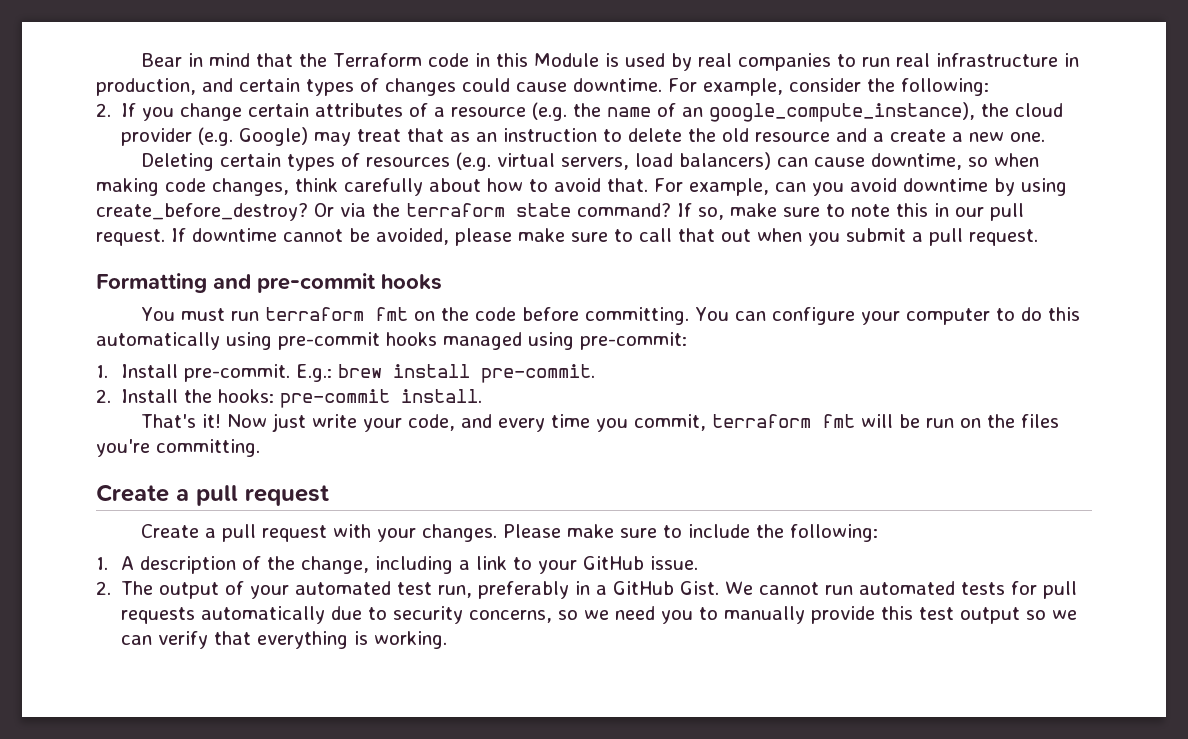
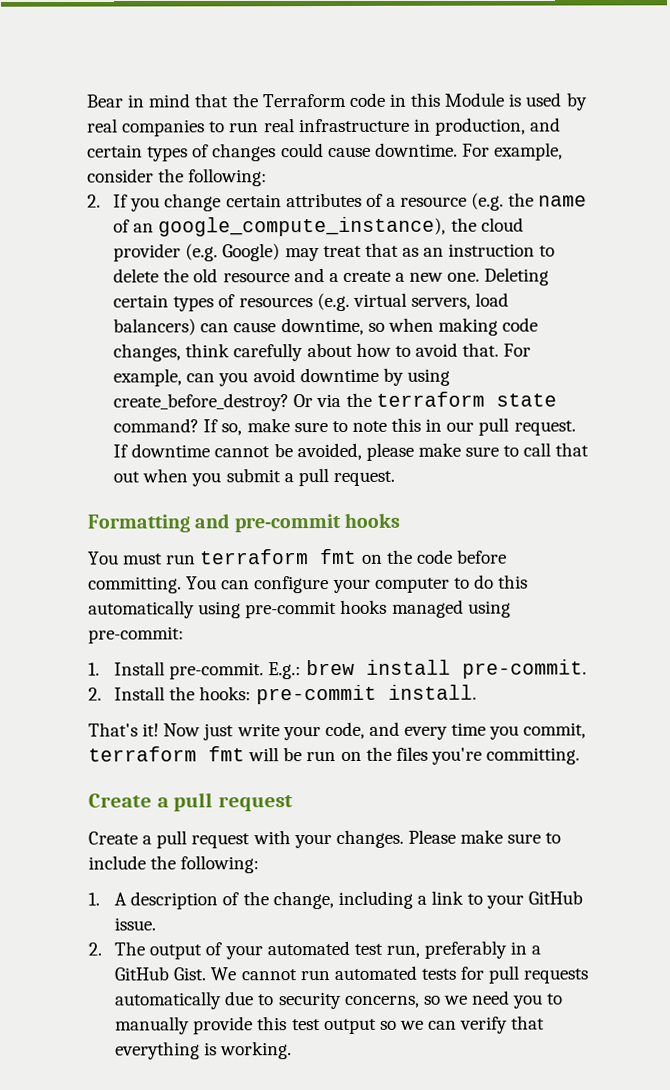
- 2. If you change certain attributes of a resource (e.g. the name of an google_compute_instance), the cloud provider (e.g. Google) may treat that as an instruction to delete the old resource and a create a new one.
- Deleting certain types of resources (e.g. virtual servers, load balancers) can cause downtime, so when making code changes, think carefully about how to avoid that.
+ 2. If you change certain attributes of a resource (e.g. the name of an google_compute_instance), the cloud provider (e.g. Google) may treat that as an instruction to delete the old resource and a create a new one. Deleting certain types of resources (e.g. virtual servers, load balancers) can cause downtime, so when making code changes, think carefully about how to avoid that.

